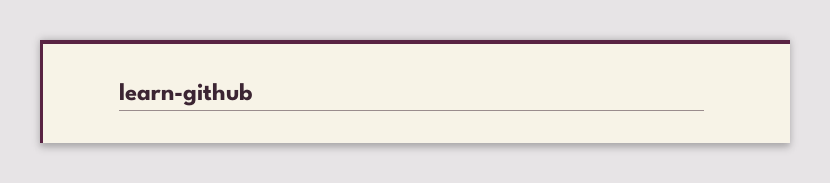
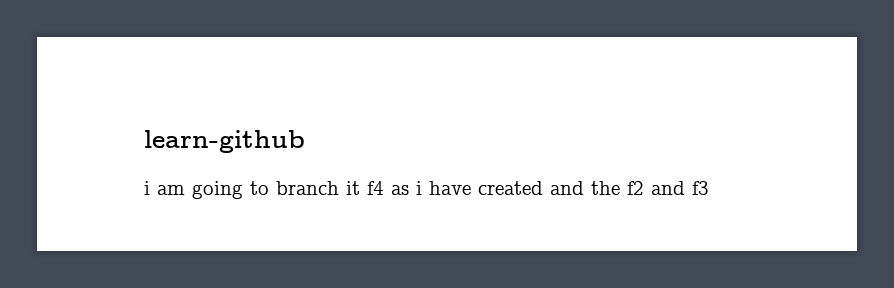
+ i am going to branch it f4 as i have created and the f2 and f3

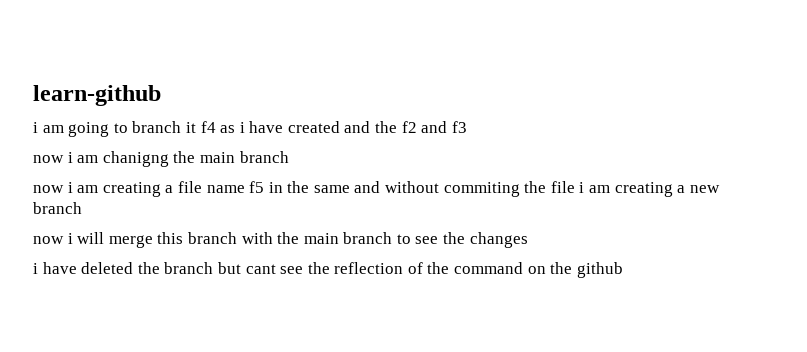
+ now i am chanigng the main branch
+ now i am creating a file name f5 in the same and without commiting the file i am creating a new branch
+ now i will merge this branch with the main branch to see the changes
+ i have deleted the branch but cant see the reflection of the command on the github

